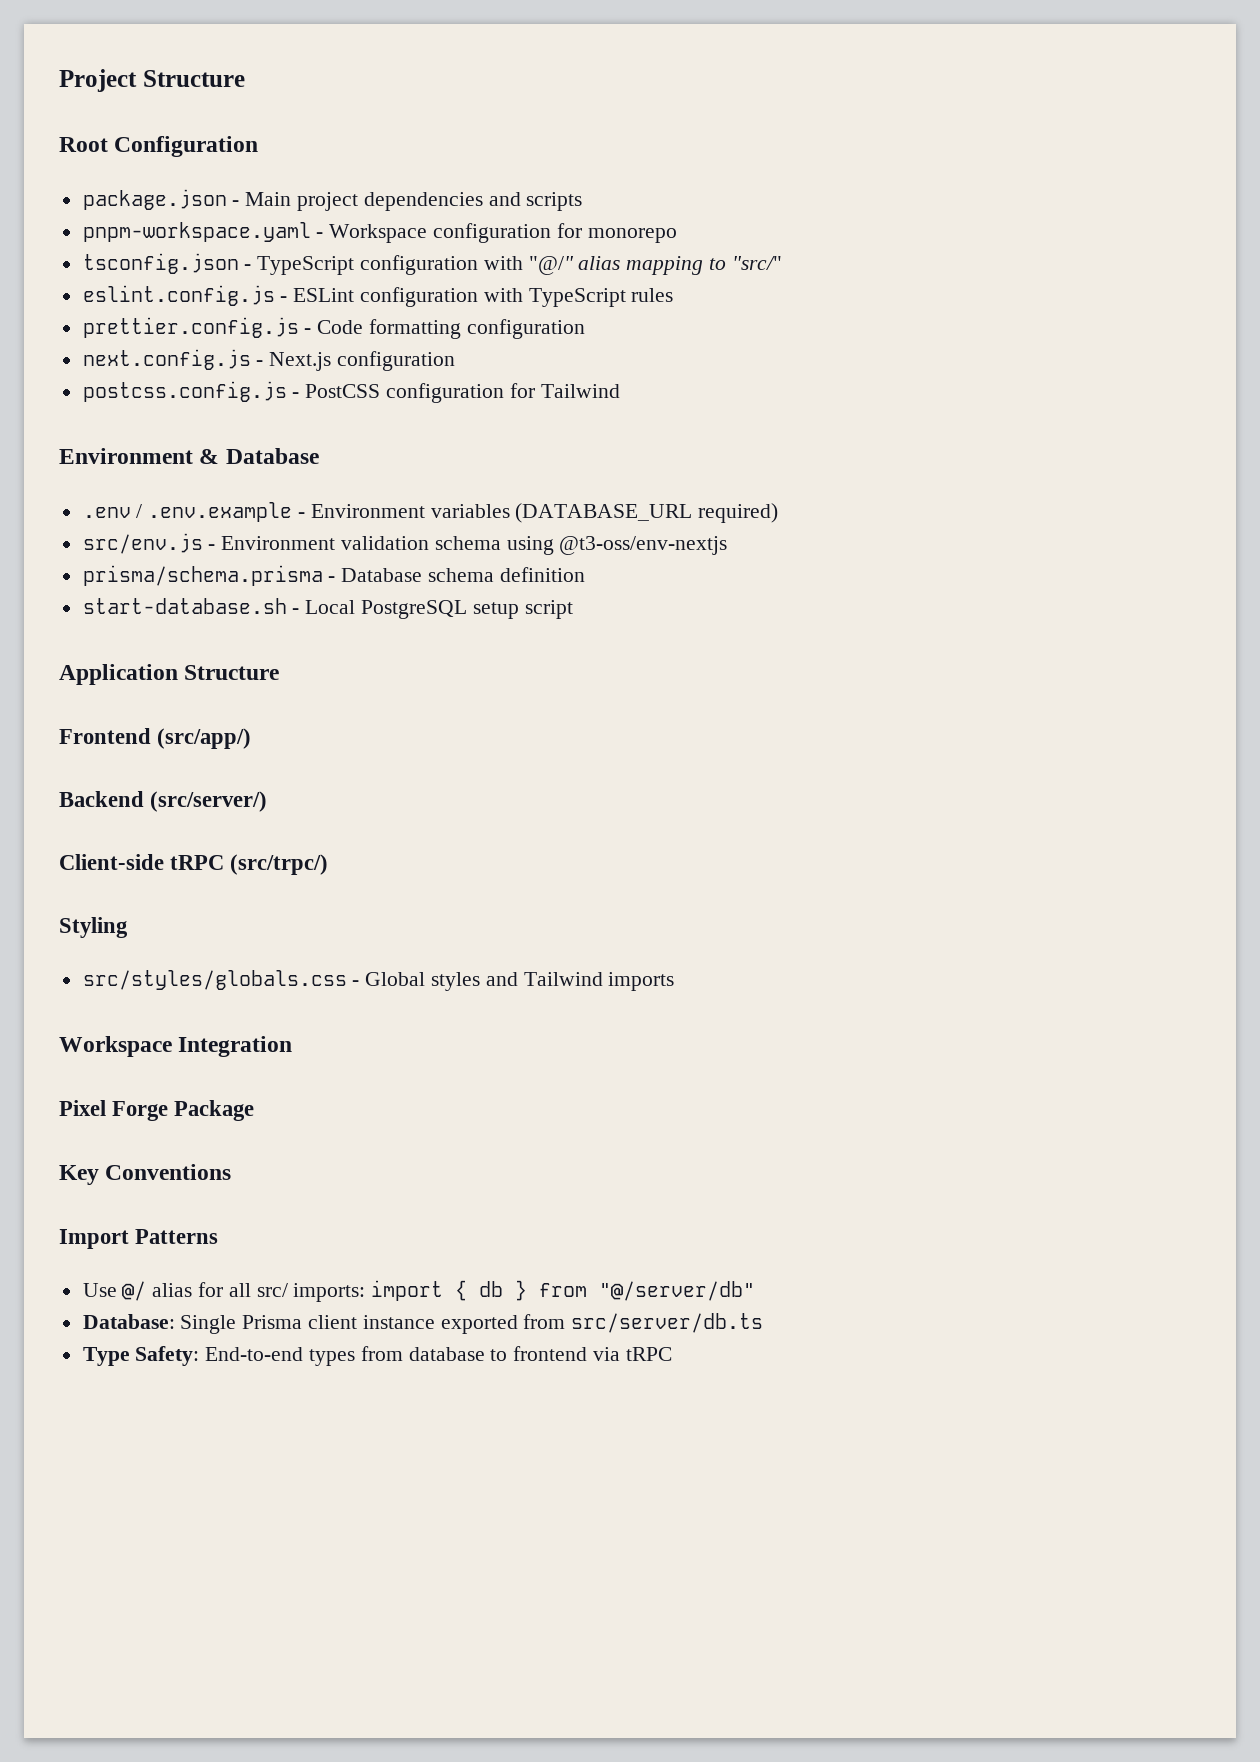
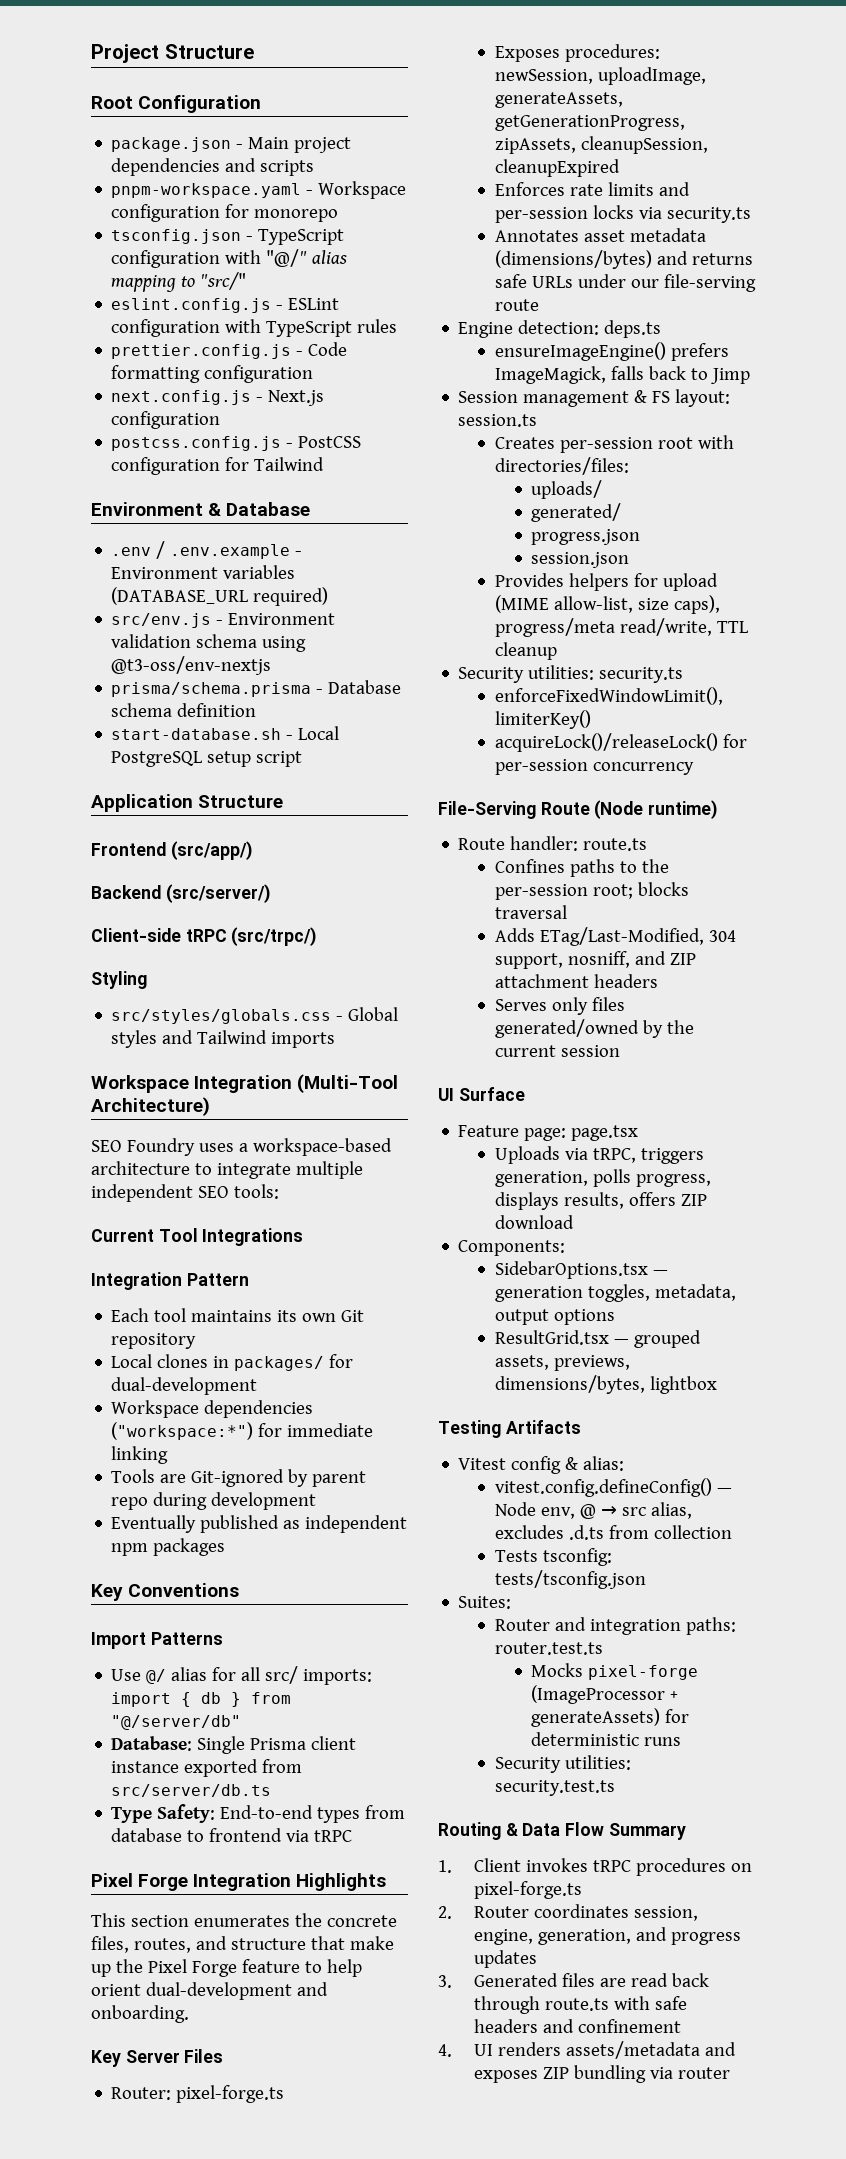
- Workspace Integration
- Pixel Forge Package
+ Workspace Integration (Multi-Tool Architecture)
+ SEO Foundry uses a workspace-based architecture to integrate multiple independent SEO tools:
+ Current Tool Integrations
+ Integration Pattern
+ Each tool maintains its own Git repository
+ Local clones in packages/ for dual-development
+ Workspace dependencies ("workspace:*") for immediate linking
+ Tools are Git-ignored by parent repo during development
+ Eventually published as independent npm packages
+ Pixel Forge Integration Highlights
+ This section enumerates the concrete files, routes, and structure that make up the Pixel Forge feature to help orient dual-development and onboarding.
+ Key Server Files
+ Router: pixel-forge.ts
+ Exposes procedures: newSession, uploadImage, generateAssets, getGenerationProgress, zipAssets, cleanupSession, cleanupExpired
+ Enforces rate limits and per-session locks via security.ts
+ Annotates asset metadata (dimensions/bytes) and returns safe URLs under our file-serving route
+ Engine detection: deps.ts
+ ensureImageEngine() prefers ImageMagick, falls back to Jimp
+ Session management & FS layout: session.ts
+ Creates per-session root with directories/files:
+ uploads/
+ generated/
+ progress.json
+ session.json
+ Provides helpers for upload (MIME allow-list, size caps), progress/meta read/write, TTL cleanup
+ Security utilities: security.ts
+ enforceFixedWindowLimit(), limiterKey()
+ acquireLock()/releaseLock() for per-session concurrency
+ File-Serving Route (Node runtime)
+ Route handler: route.ts
+ Confines paths to the per-session root; blocks traversal
+ Adds ETag/Last-Modified, 304 support, nosniff, and ZIP attachment headers
+ Serves only files generated/owned by the current session
+ UI Surface
+ Feature page: page.tsx
+ Uploads via tRPC, triggers generation, polls progress, displays results, offers ZIP download
+ Components:
+ SidebarOptions.tsx — generation toggles, metadata, output options
+ ResultGrid.tsx — grouped assets, previews, dimensions/bytes, lightbox
+ Testing Artifacts
+ Vitest config & alias:
+ vitest.config.defineConfig() — Node env, @ → src alias, excludes .d.ts from collection
+ Tests tsconfig: tests/tsconfig.json
+ Suites:
+ Router and integration paths: router.test.ts
+ Mocks pixel-forge (ImageProcessor + generateAssets) for deterministic runs
+ Security utilities: security.test.ts
+ Routing & Data Flow Summary
+ 1. Client invokes tRPC procedures on pixel-forge.ts
+ 2. Router coordinates session, engine, generation, and progress updates
+ 3. Generated files are read back through route.ts with safe headers and confinement
+ 4. UI renders assets/metadata and exposes ZIP bundling via router

